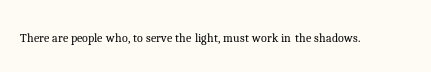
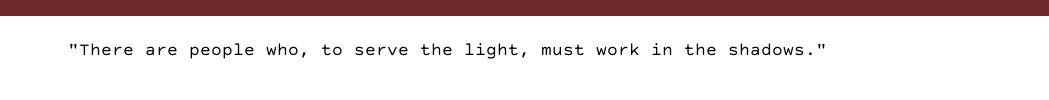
- There are people who, to serve the light, must work in the shadows.
+ "There are people who, to serve the light, must work in the shadows."

